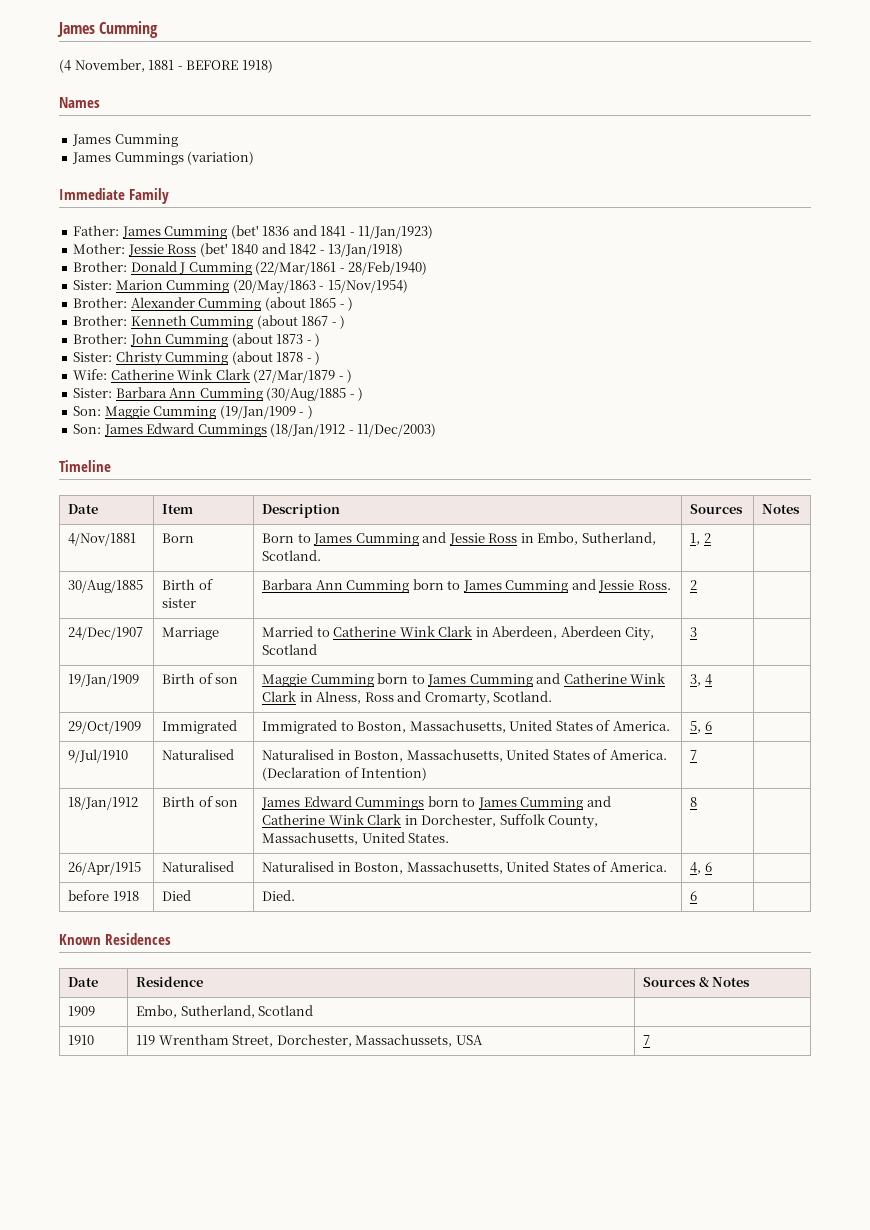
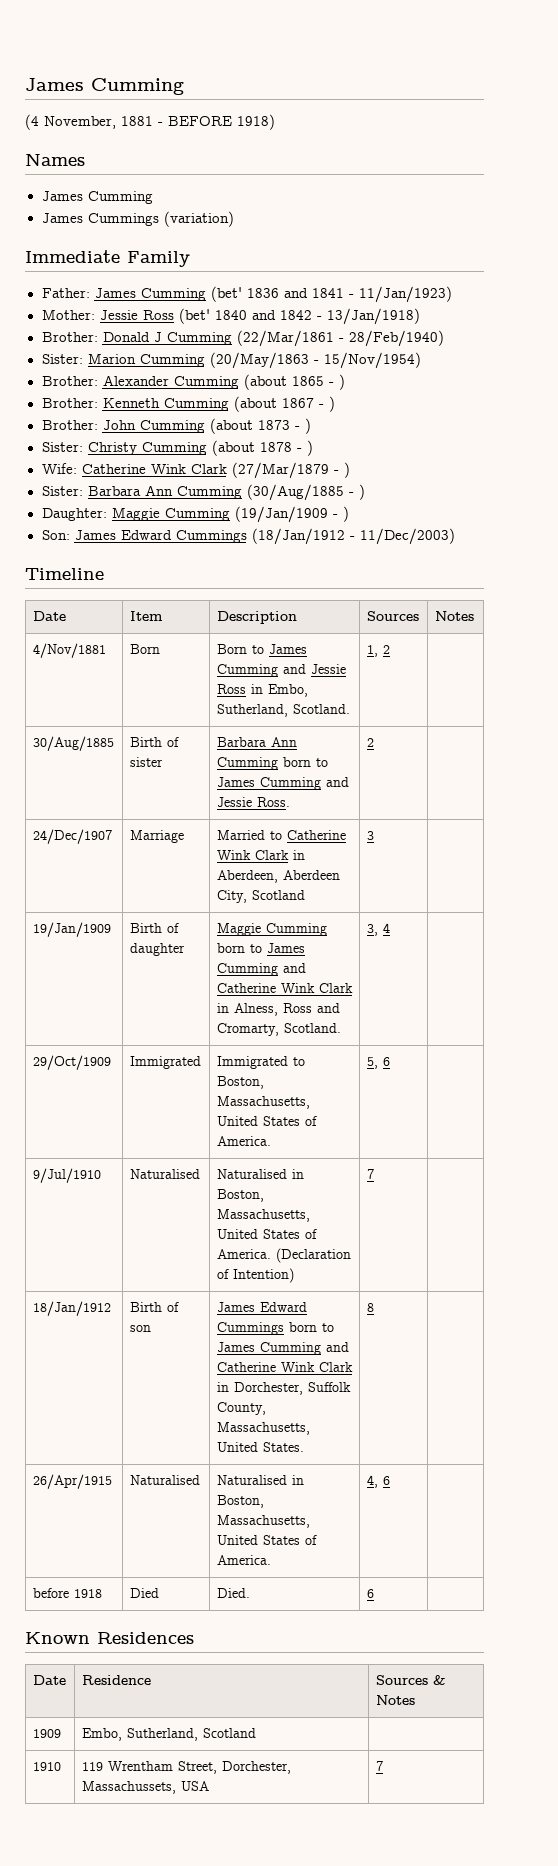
- Son: Maggie Cumming (19/Jan/1909 - )
+ Daughter: Maggie Cumming (19/Jan/1909 - )
- 19/Jan/1909 | Birth of son | Maggie Cumming born to James Cumming and Catherine Wink Clark in Alness, Ross and Cromarty, Scotland. | 3, 4 |
+ 19/Jan/1909 | Birth of daughter | Maggie Cumming born to James Cumming and Catherine Wink Clark in Alness, Ross and Cromarty, Scotland. | 3, 4 |

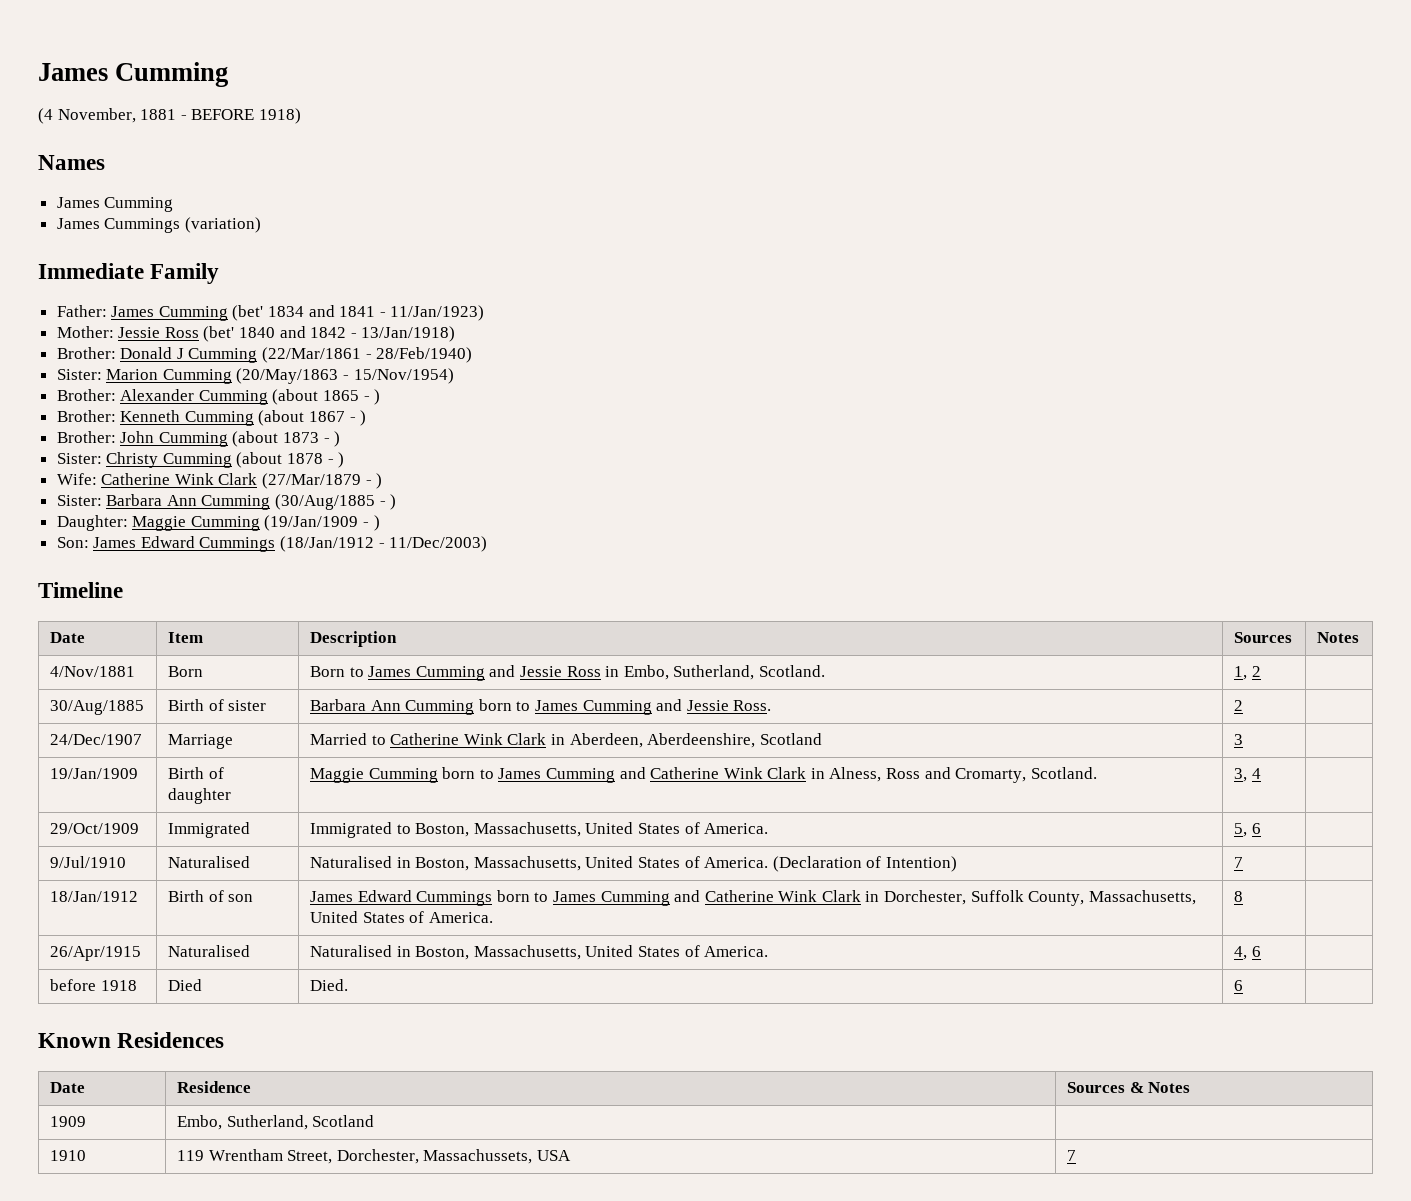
- Father: James Cumming (bet' 1836 and 1841 - 11/Jan/1923)
+ Father: James Cumming (bet' 1834 and 1841 - 11/Jan/1923)
- 24/Dec/1907 | Marriage | Married to Catherine Wink Clark in Aberdeen, Aberdeen City, Scotland | 3 |
+ 24/Dec/1907 | Marriage | Married to Catherine Wink Clark in Aberdeen, Aberdeenshire, Scotland | 3 |
- 18/Jan/1912 | Birth of son | James Edward Cummings born to James Cumming and Catherine Wink Clark in Dorchester, Suffolk County, Massachusetts, United States. | 8 |
+ 18/Jan/1912 | Birth of son | James Edward Cummings born to James Cumming and Catherine Wink Clark in Dorchester, Suffolk County, Massachusetts, United States of America. | 8 |

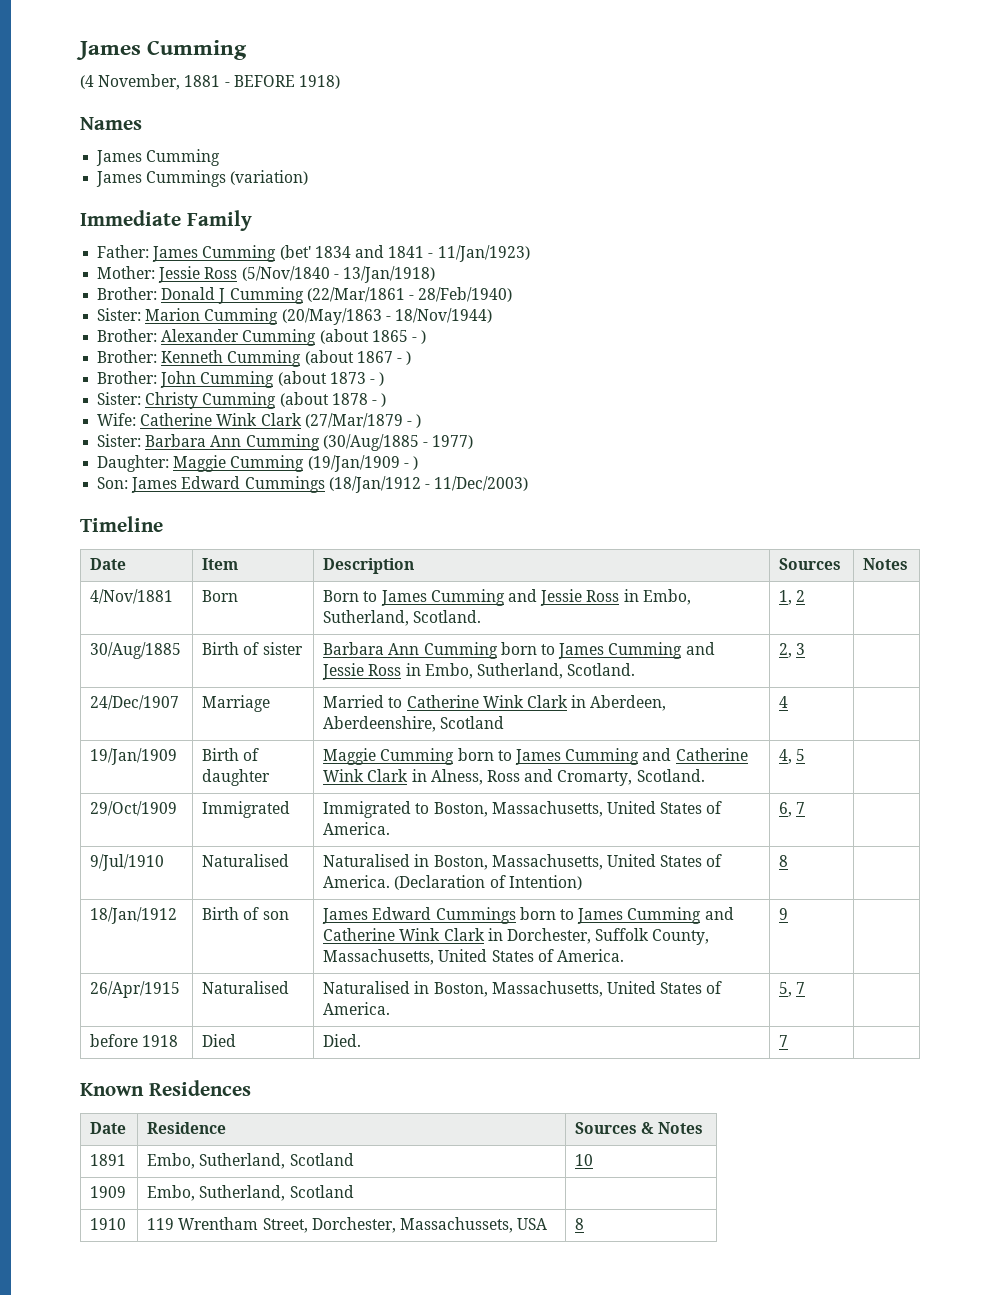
- Mother: Jessie Ross (bet' 1840 and 1842 - 13/Jan/1918)
+ Mother: Jessie Ross (5/Nov/1840 - 13/Jan/1918)
- Sister: Marion Cumming (20/May/1863 - 15/Nov/1954)
+ Sister: Marion Cumming (20/May/1863 - 18/Nov/1944)
- Sister: Barbara Ann Cumming (30/Aug/1885 - )
+ Sister: Barbara Ann Cumming (30/Aug/1885 - 1977)
- 30/Aug/1885 | Birth of sister | Barbara Ann Cumming born to James Cumming and Jessie Ross. | 2 |
+ 30/Aug/1885 | Birth of sister | Barbara Ann Cumming born to James Cumming and Jessie Ross in Embo, Sutherland, Scotland. | 2, 3 |
- 24/Dec/1907 | Marriage | Married to Catherine Wink Clark in Aberdeen, Aberdeenshire, Scotland | 3 |
+ 24/Dec/1907 | Marriage | Married to Catherine Wink Clark in Aberdeen, Aberdeenshire, Scotland | 4 |
- 19/Jan/1909 | Birth of daughter | Maggie Cumming born to James Cumming and Catherine Wink Clark in Alness, Ross and Cromarty, Scotland. | 3, 4 |
+ 19/Jan/1909 | Birth of daughter | Maggie Cumming born to James Cumming and Catherine Wink Clark in Alness, Ross and Cromarty, Scotland. | 4, 5 |
- 29/Oct/1909 | Immigrated | Immigrated to Boston, Massachusetts, United States of America. | 5, 6 |
+ 29/Oct/1909 | Immigrated | Immigrated to Boston, Massachusetts, United States of America. | 6, 7 |
- 9/Jul/1910 | Naturalised | Naturalised in Boston, Massachusetts, United States of America. (Declaration of Intention) | 7 |
+ 9/Jul/1910 | Naturalised | Naturalised in Boston, Massachusetts, United States of America. (Declaration of Intention) | 8 |
- 18/Jan/1912 | Birth of son | James Edward Cummings born to James Cumming and Catherine Wink Clark in Dorchester, Suffolk County, Massachusetts, United States of America. | 8 |
+ 18/Jan/1912 | Birth of son | James Edward Cummings born to James Cumming and Catherine Wink Clark in Dorchester, Suffolk County, Massachusetts, United States of America. | 9 |
- 26/Apr/1915 | Naturalised | Naturalised in Boston, Massachusetts, United States of America. | 4, 6 |
+ 26/Apr/1915 | Naturalised | Naturalised in Boston, Massachusetts, United States of America. | 5, 7 |
- before 1918 | Died | Died. | 6 |
+ before 1918 | Died | Died. | 7 |
+ 1891 | Embo, Sutherland, Scotland | 10
- 1910 | 119 Wrentham Street, Dorchester, Massachussets, USA | 7
+ 1910 | 119 Wrentham Street, Dorchester, Massachussets, USA | 8

